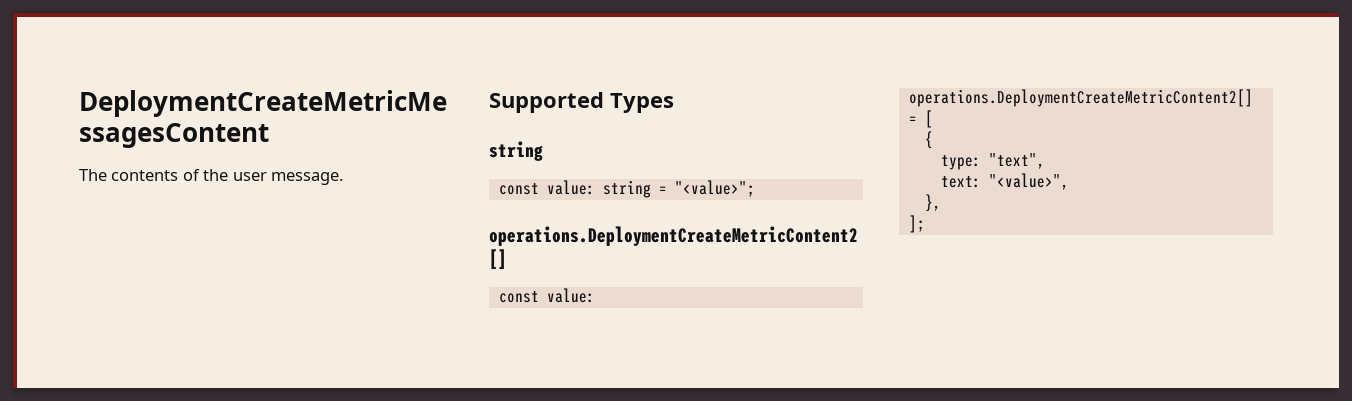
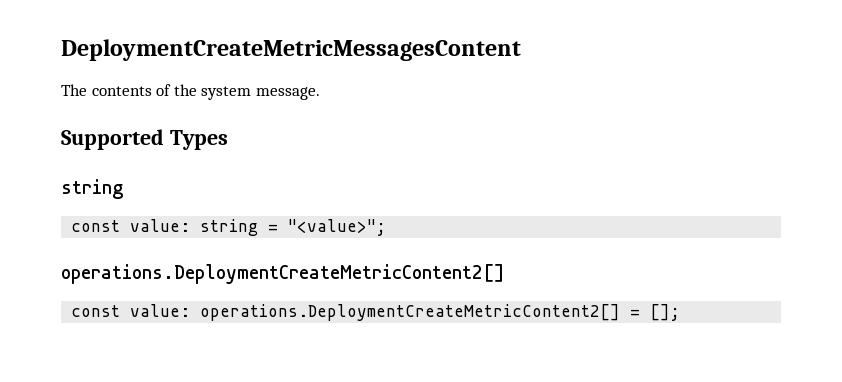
- The contents of the user message.
+ The contents of the system message.
- const value: operations.DeploymentCreateMetricContent2[] = [
- {
- type: "text",
- text: "<value>",
- },
- ];
+ const value: operations.DeploymentCreateMetricContent2[] = [];

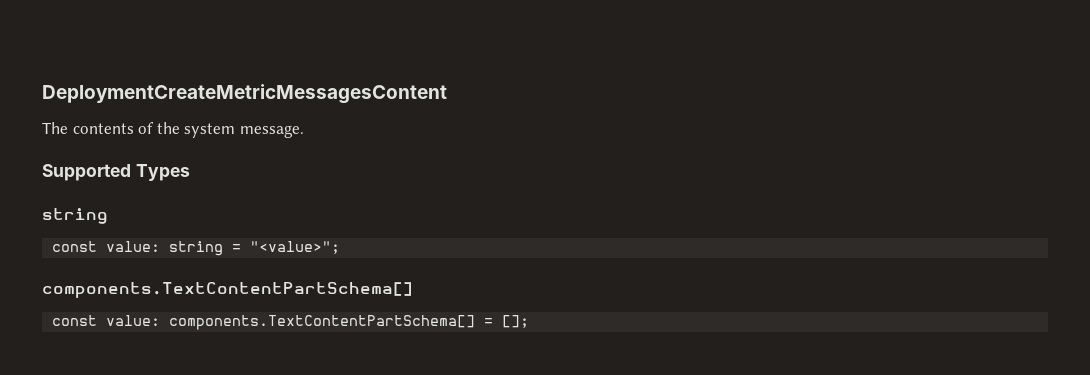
  const value: string = "<value>";
- operations.DeploymentCreateMetricContent2[]
- const value: operations.DeploymentCreateMetricContent2[] = [];
+ components.TextContentPartSchema[]
+ const value: components.TextContentPartSchema[] = [];

